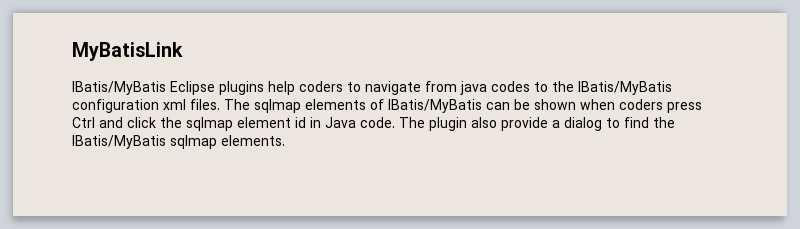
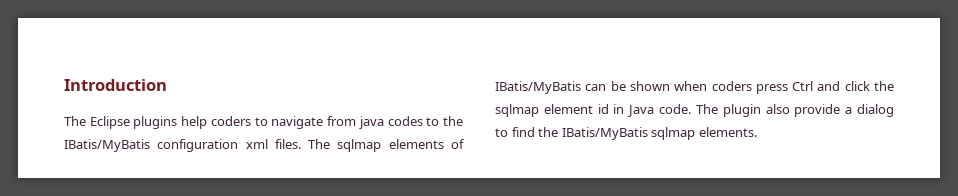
- MyBatisLink
- IBatis/MyBatis Eclipse plugins help coders to navigate from java codes to the IBatis/MyBatis configuration xml files.
+ Introduction
+ The Eclipse plugins help coders to navigate from java codes to the IBatis/MyBatis configuration xml files.

